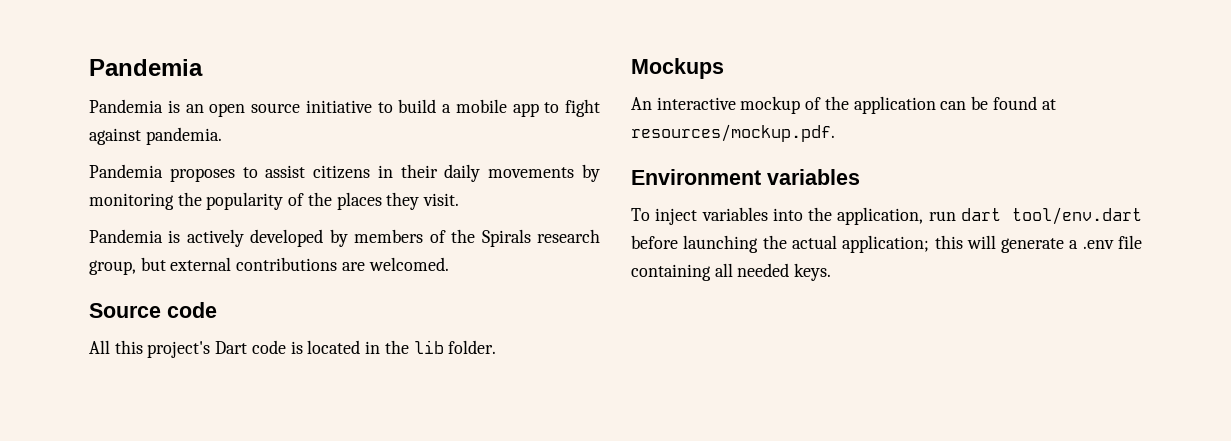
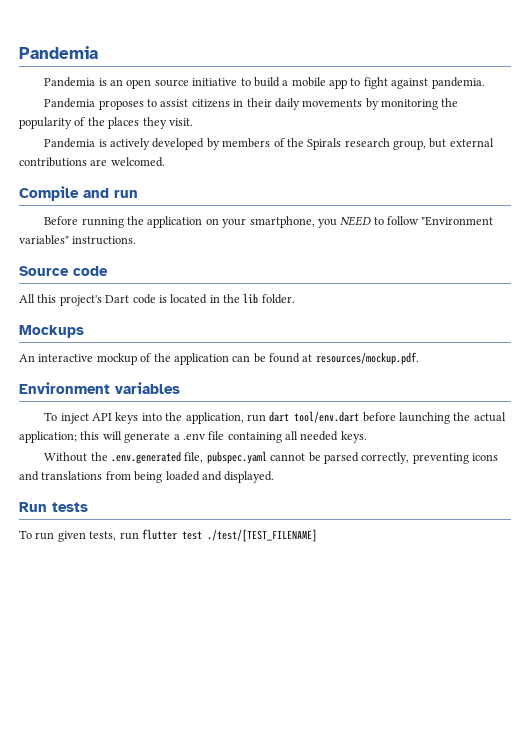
+ Compile and run
+ Before running the application on your smartphone, you NEED to follow "Environment variables" instructions.
- To inject variables into the application, run dart tool/env.dart before launching the actual application; this will generate a .env file containing all needed keys.
+ To inject API keys into the application, run dart tool/env.dart before launching the actual application; this will generate a .env file containing all needed keys.
+ Without the .env.generated file, pubspec.yaml cannot be parsed correctly, preventing icons and translations from being loaded and displayed.
+ Run tests
+ To run given tests, run flutter test ./test/[TEST_FILENAME]

